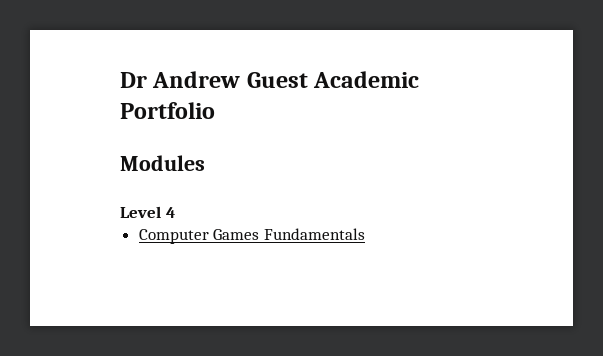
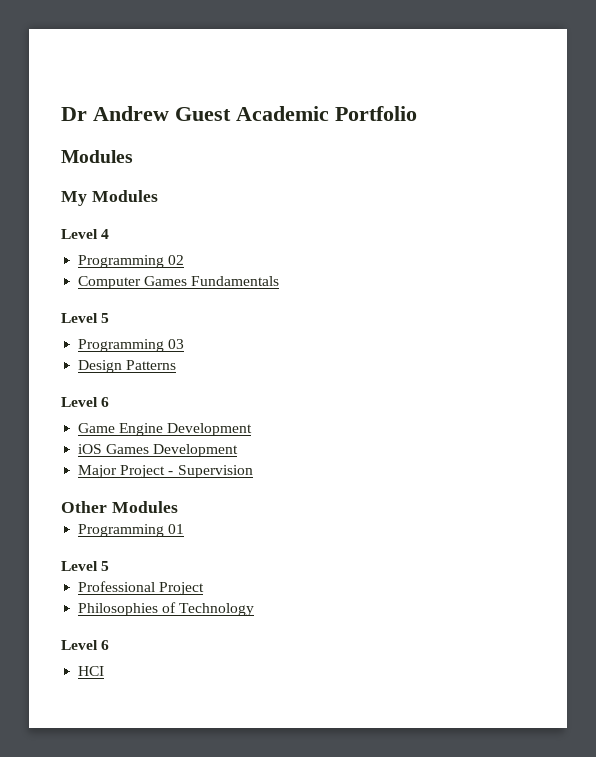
+ My Modules
+ Programming 02
  Computer Games Fundamentals
+ Level 5
+ Programming 03
+ Design Patterns
+ Level 6
+ Game Engine Development
+ iOS Games Development
+ Major Project - Supervision
+ Other Modules
+ Programming 01
+ Level 5
+ Professional Project
+ Philosophies of Technology
+ Level 6
+ HCI

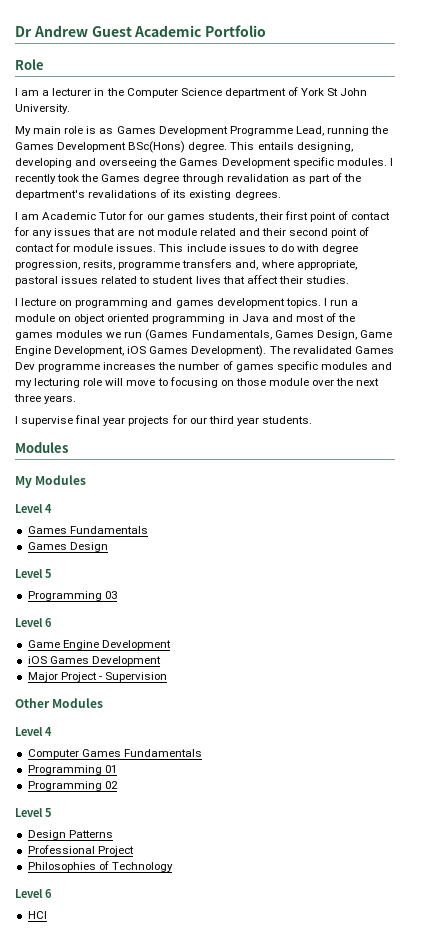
+ Role
+ I am a lecturer in the Computer Science department of York St John University.
+ My main role is as Games Development Programme Lead, running the Games Development BSc(Hons) degree. This entails designing, developing and overseeing the Games Development specific modules. I recently took the Games degree through revalidation as part of the department's revalidations of its existing degrees.
+ I am Academic Tutor for our games students, their first point of contact for any issues that are not module related and their second point of contact for module issues. This include issues to do with degree progression, resits, programme transfers and, where appropriate, pastoral issues related to student lives that affect their studies.
+ I lecture on programming and games development topics. I run a module on object oriented programming in Java and most of the games modules we run (Games Fundamentals, Games Design, Game Engine Development, iOS Games Development). The revalidated Games Dev programme increases the number of games specific modules and my lecturing role will move to focusing on those module over the next three years.
+ I supervise final year projects for our third year students.
  My Modules
  Level 4
- Programming 02
- Computer Games Fundamentals
+ Games Fundamentals
+ Games Design
- Design Patterns
  Other Modules
+ Level 4
+ Computer Games Fundamentals
  Programming 01
+ Programming 02
  Level 5
+ Design Patterns

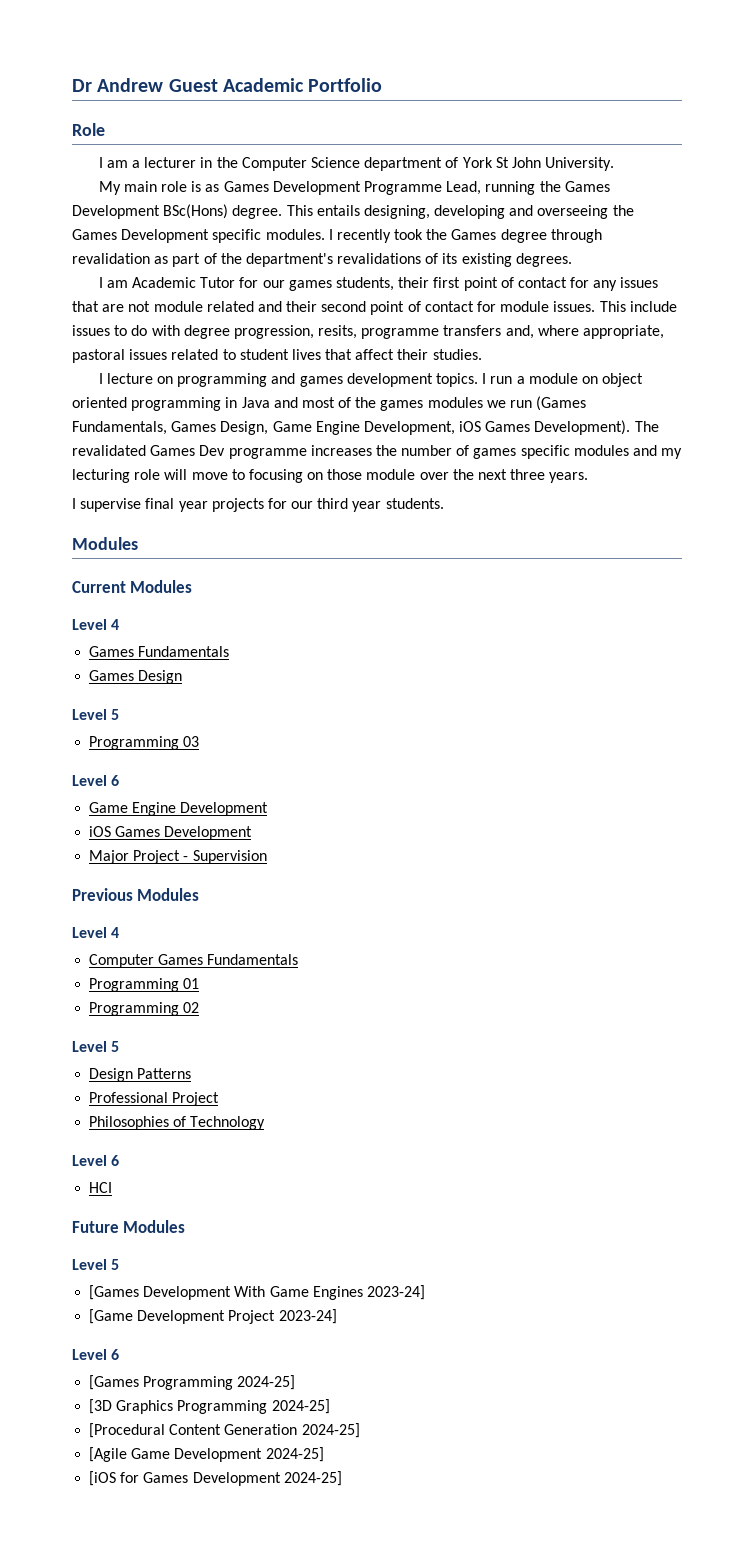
- My Modules
+ Current Modules
- Other Modules
+ Previous Modules
+ Future Modules
+ Level 5
+ [Games Development With Game Engines 2023-24]
+ [Game Development Project 2023-24]
+ Level 6
+ [Games Programming 2024-25]
+ [3D Graphics Programming 2024-25]
+ [Procedural Content Generation 2024-25]
+ [Agile Game Development 2024-25]
+ [iOS for Games Development 2024-25]

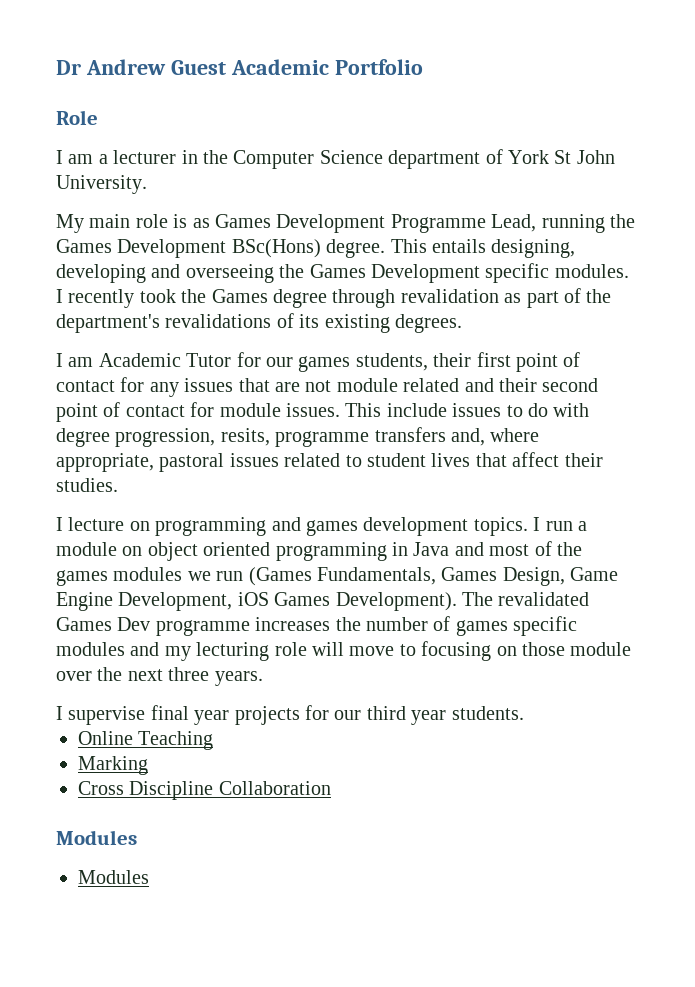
  I supervise final year projects for our third year students.
+ Online Teaching
+ Marking
+ Cross Discipline Collaboration
  Modules
- Current Modules
- Level 4
- Games Fundamentals
- Games Design
- Level 5
- Programming 03
- Level 6
- Game Engine Development
- iOS Games Development
- Major Project - Supervision
- Previous Modules
- Level 4
- Computer Games Fundamentals
- Programming 01
- Programming 02
- Level 5
- Design Patterns
- Professional Project
- Philosophies of Technology
- Level 6
- HCI
- Future Modules
- Level 5
- [Games Development With Game Engines 2023-24]
- [Game Development Project 2023-24]
- Level 6
- [Games Programming 2024-25]
- [3D Graphics Programming 2024-25]
- [Procedural Content Generation 2024-25]
- [Agile Game Development 2024-25]
- [iOS for Games Development 2024-25]
+ Modules

